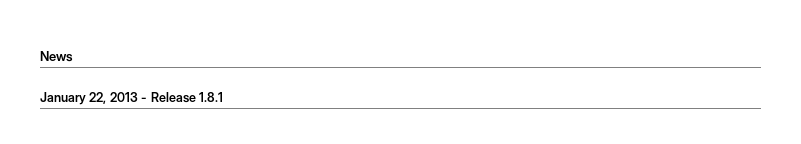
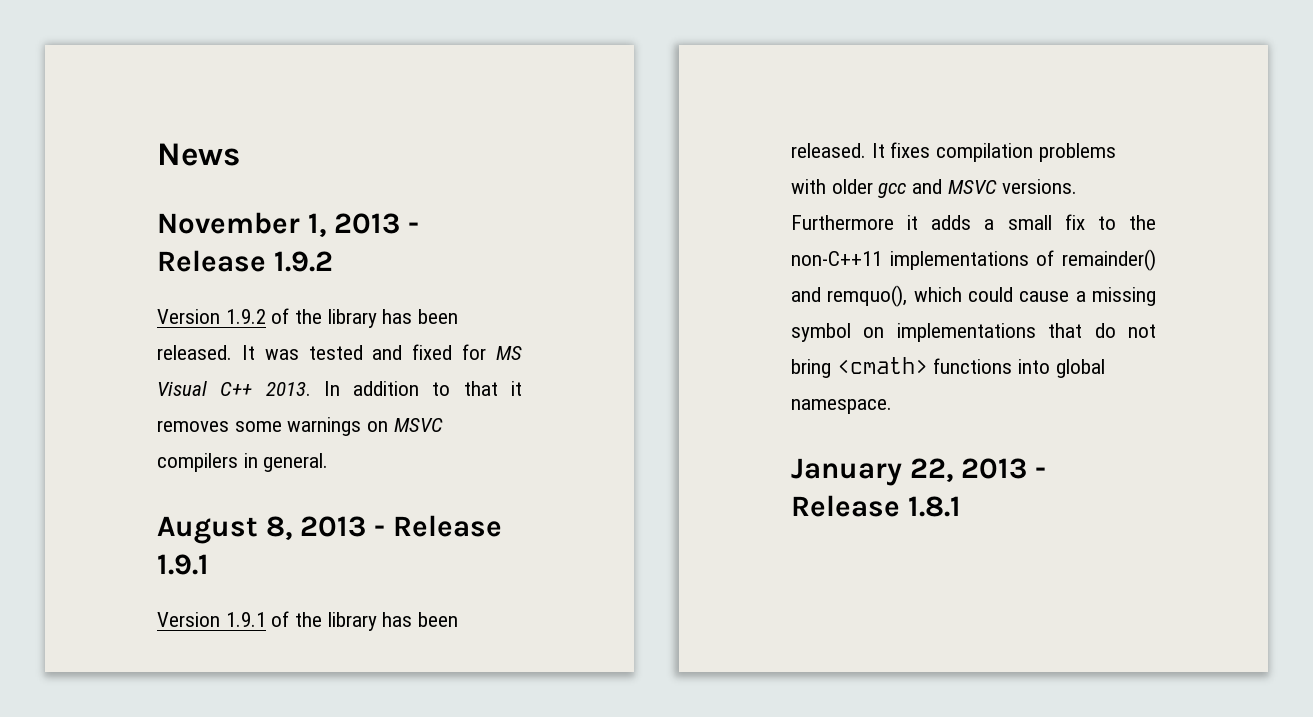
+ November 1, 2013 - Release 1.9.2
+ Version 1.9.2 of the library has been released. It was tested and fixed for MS Visual C++ 2013. In addition to that it removes some warnings on MSVC compilers in general.
+ August 8, 2013 - Release 1.9.1
+ Version 1.9.1 of the library has been released. It fixes compilation problems with older gcc and MSVC versions. Furthermore it adds a small fix to the non-C++11 implementations of remainder() and remquo(), which could cause a missing symbol on implementations that do not bring <cmath> functions into global namespace.

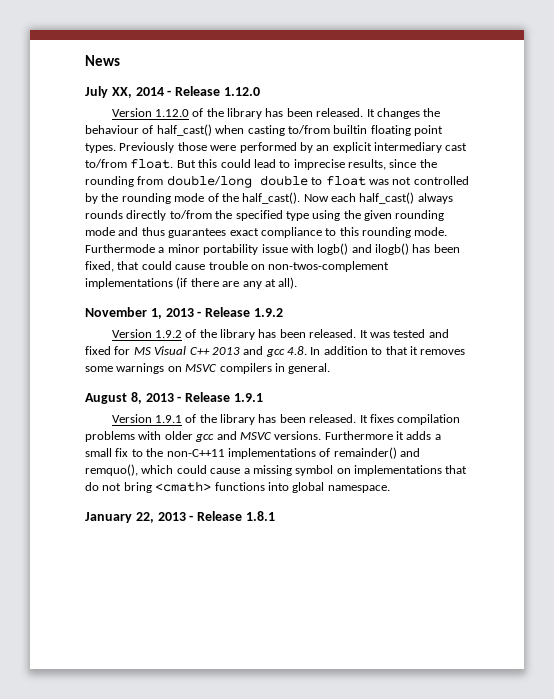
+ July XX, 2014 - Release 1.12.0
+ Version 1.12.0 of the library has been released. It changes the behaviour of half_cast() when casting to/from builtin floating point types. Previously those were performed by an explicit intermediary cast to/from float. But this could lead to imprecise results, since the rounding from double/long double to float was not controlled by the rounding mode of the half_cast(). Now each half_cast() always rounds directly to/from the specified type using the given rounding mode and thus guarantees exact compliance to this rounding mode. Furthermode a minor portability issue with logb() and ilogb() has been fixed, that could cause trouble on non-twos-complement implementations (if there are any at all).
- It was tested and fixed for MS Visual C++ 2013. In addition to that it removes some warnings on MSVC compilers in general.
+ It was tested and fixed for MS Visual C++ 2013 and gcc 4.8. In addition to that it removes some warnings on MSVC compilers in general.

